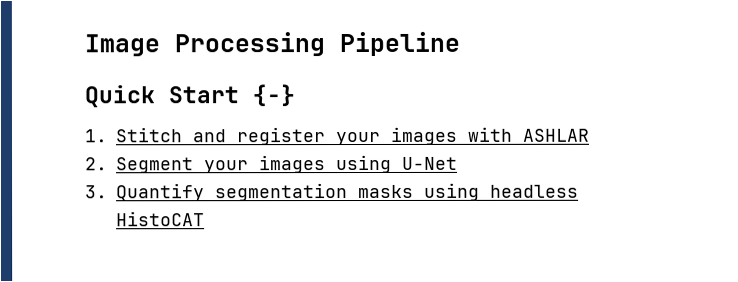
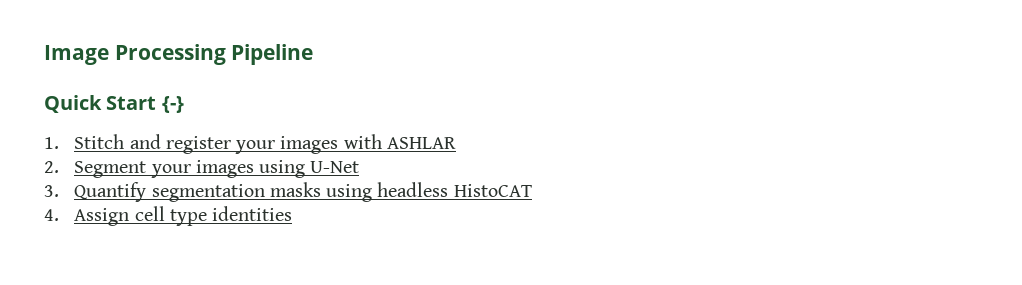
+ 4. Assign cell type identities

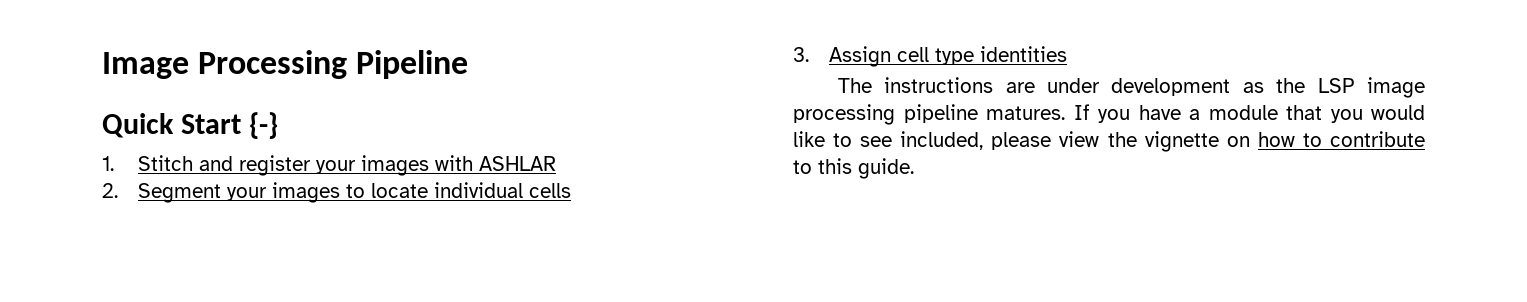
- 2. Segment your images using U-Net
- 3. Quantify segmentation masks using headless HistoCAT
- 4. Assign cell type identities
+ 2. Segment your images to locate individual cells
+ 3. Assign cell type identities
+ The instructions are under development as the LSP image processing pipeline matures. If you have a module that you would like to see included, please view the vignette on how to contribute to this guide.

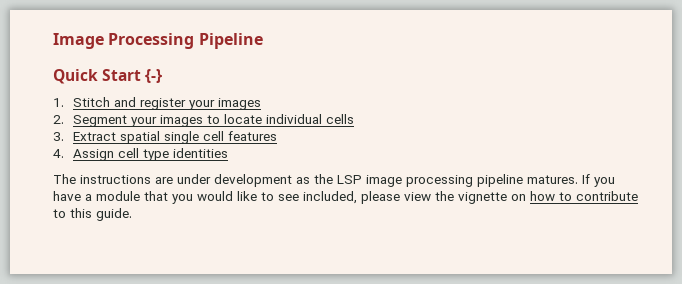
- 1. Stitch and register your images with ASHLAR
+ 1. Stitch and register your images
- 3. Assign cell type identities
+ 3. Extract spatial single cell features
+ 4. Assign cell type identities

